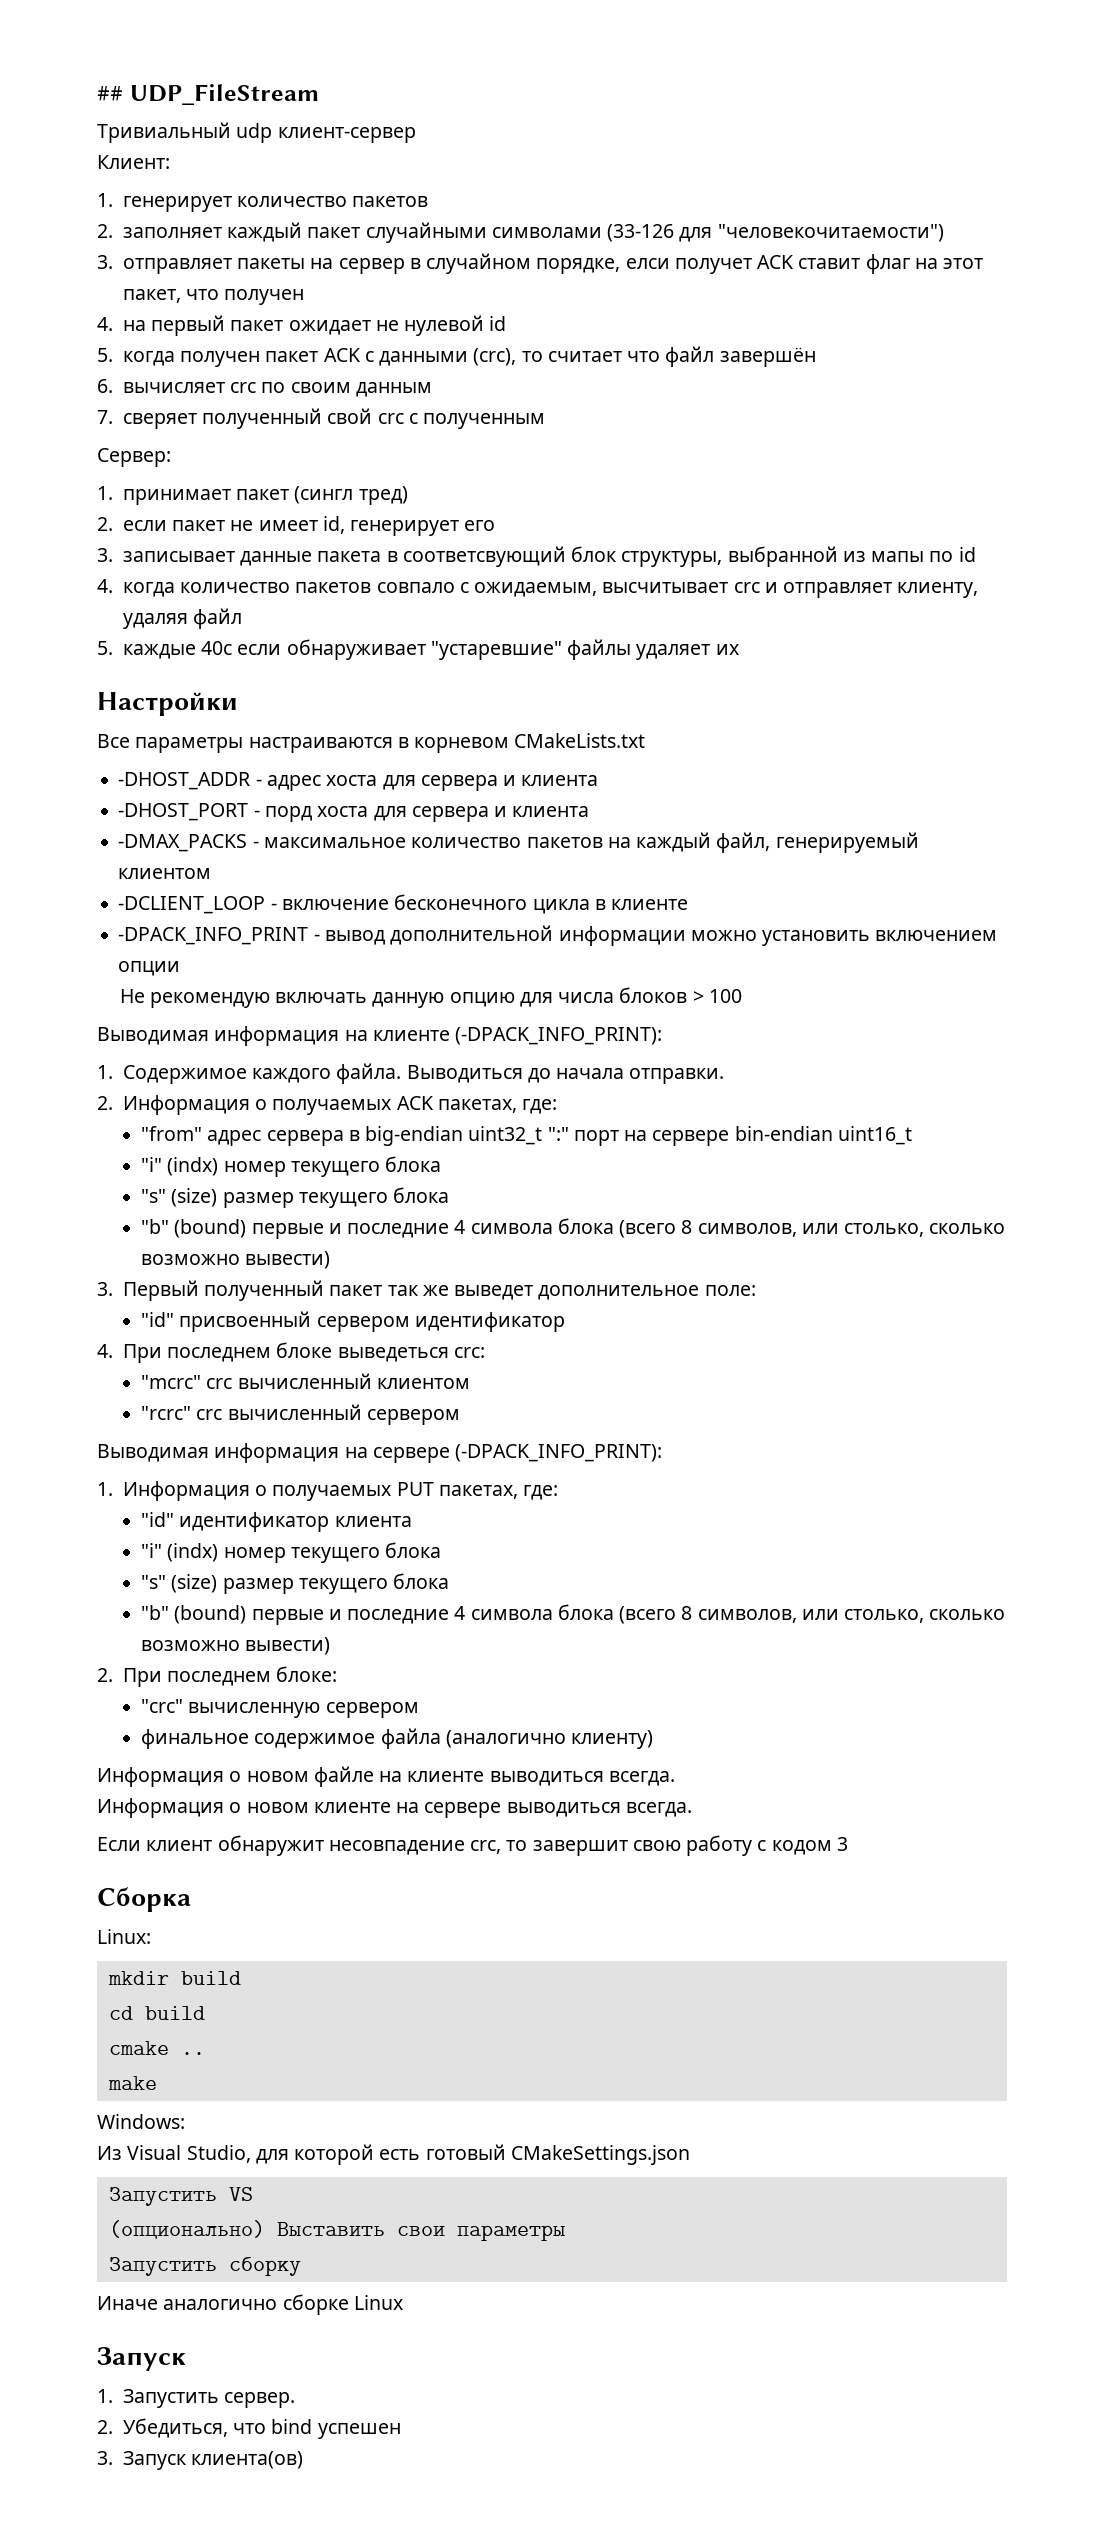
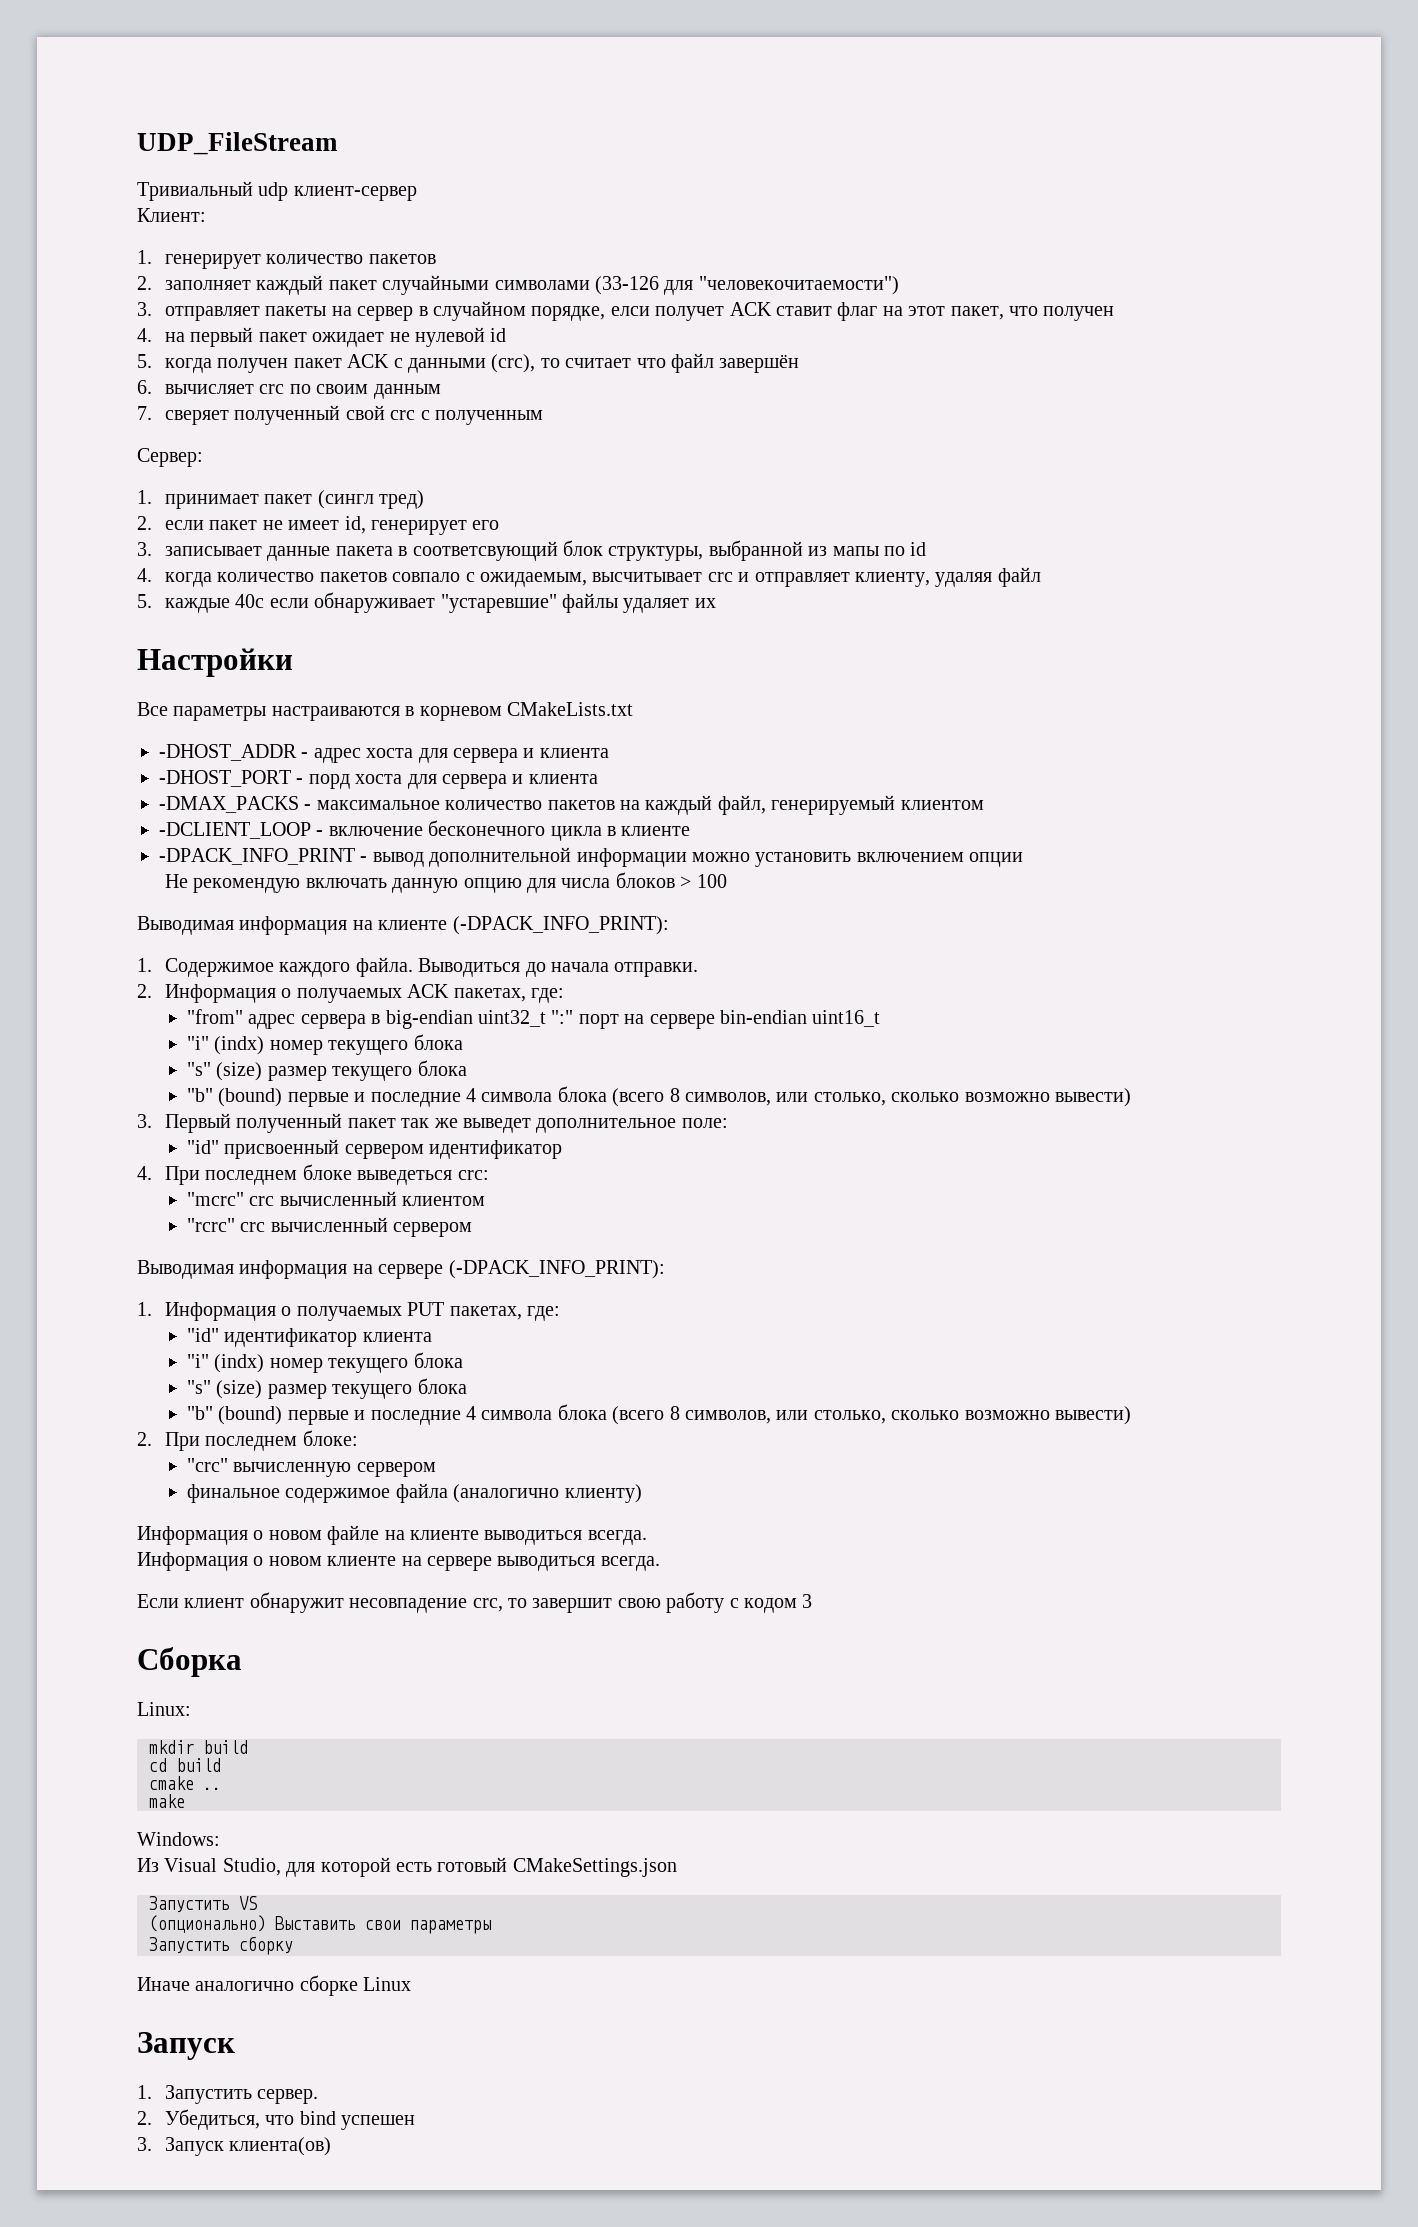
- ## UDP_FileStream
+ UDP_FileStream

